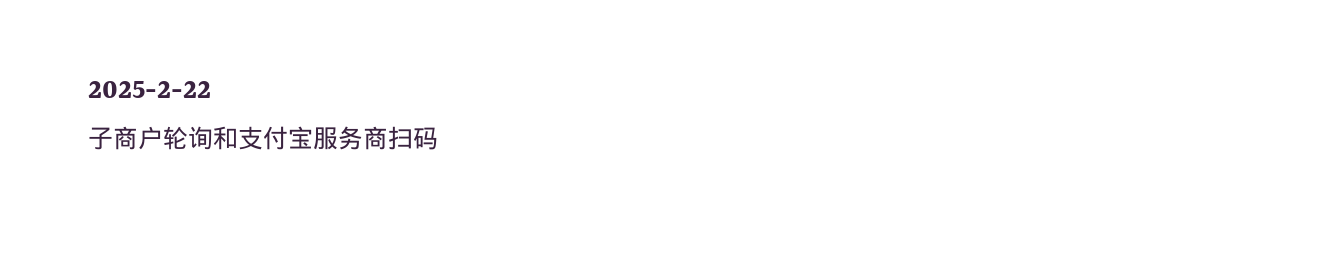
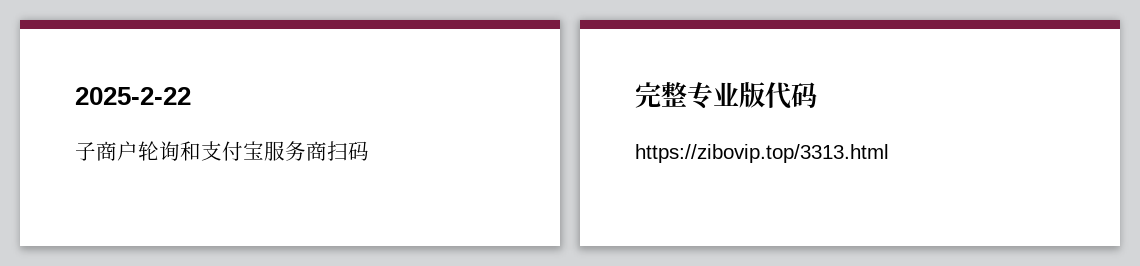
+ 完整专业版代码
+ https://zibovip.top/3313.html

